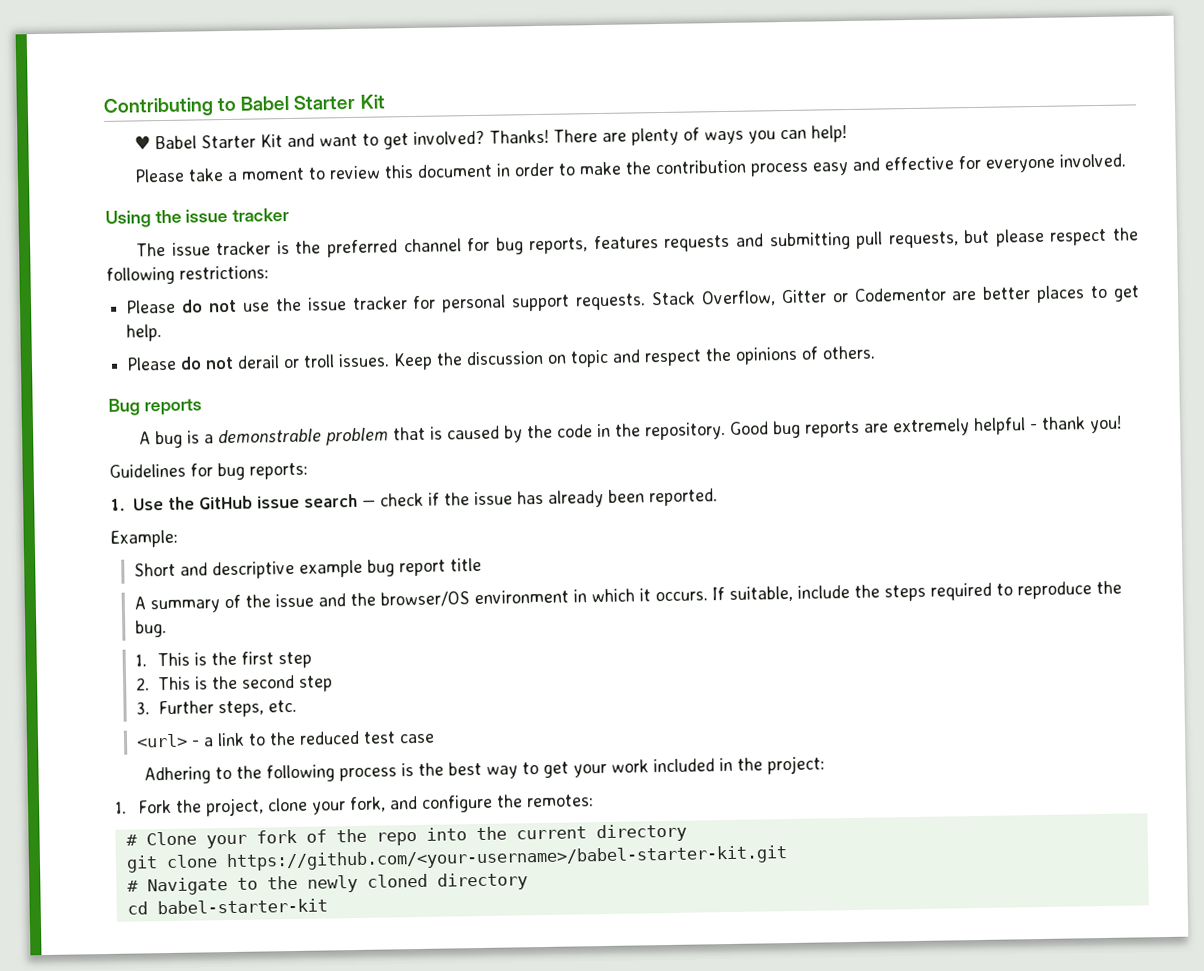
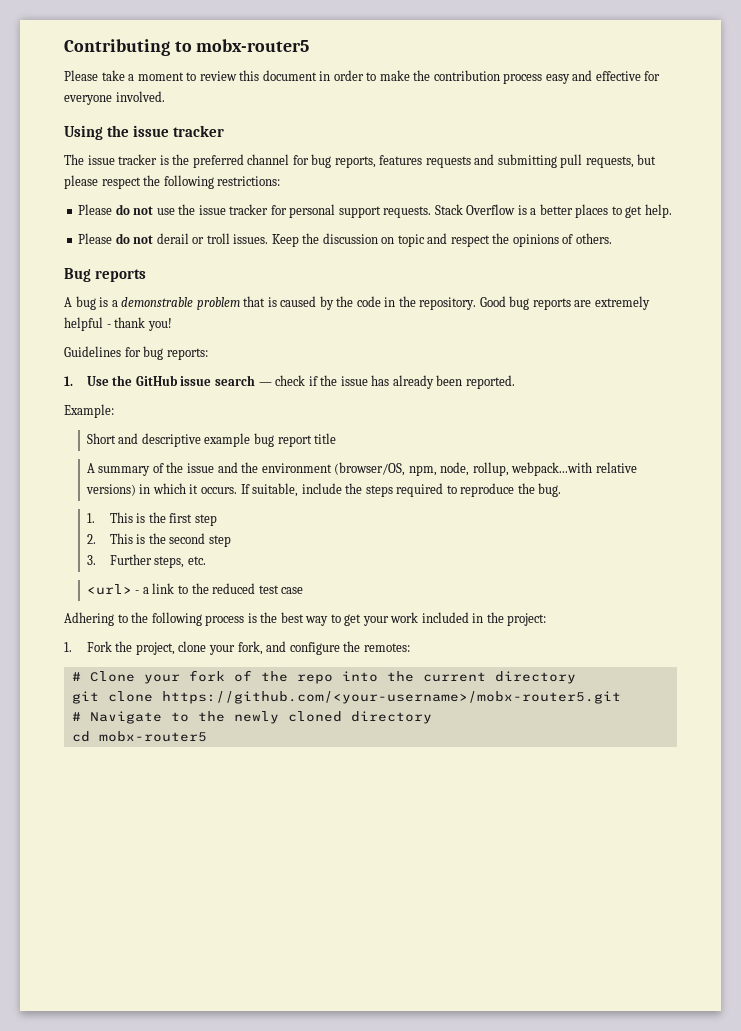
- Contributing to Babel Starter Kit
- ♥ Babel Starter Kit and want to get involved? Thanks! There are plenty of ways you can help!
+ Contributing to mobx-router5
- Stack Overflow, Gitter or Codementor are better places to get help.
+ Stack Overflow is a better places to get help.
- A summary of the issue and the browser/OS environment in which it occurs.
+ A summary of the issue and the environment (browser/OS, npm, node, rollup, webpack...with relative versions) in which it occurs.
- git clone https://github.com/<your-username>/babel-starter-kit.git
+ git clone https://github.com/<your-username>/mobx-router5.git
- cd babel-starter-kit
+ cd mobx-router5

